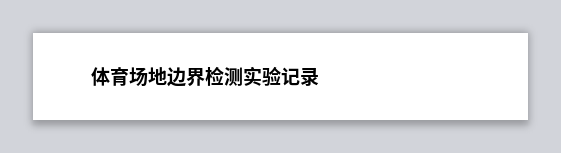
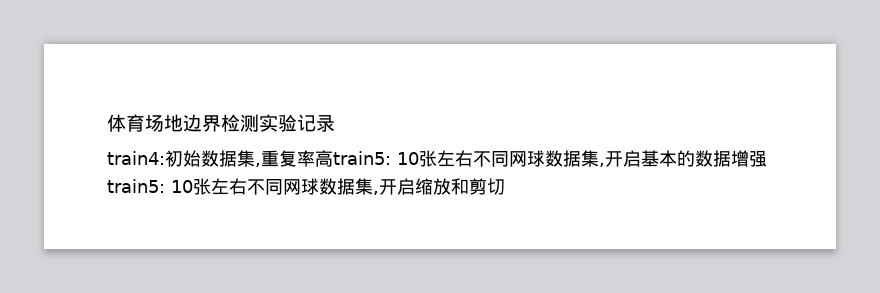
+ train4:初始数据集,重复率高train5: 10张左右不同网球数据集,开启基本的数据增强train5: 10张左右不同网球数据集,开启缩放和剪切

